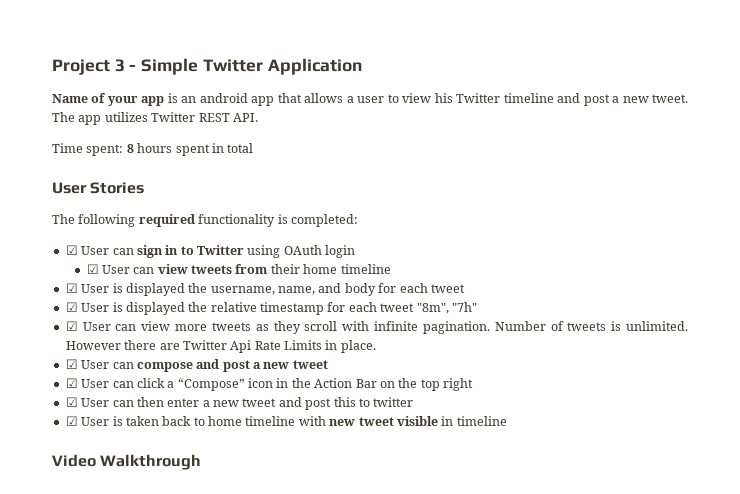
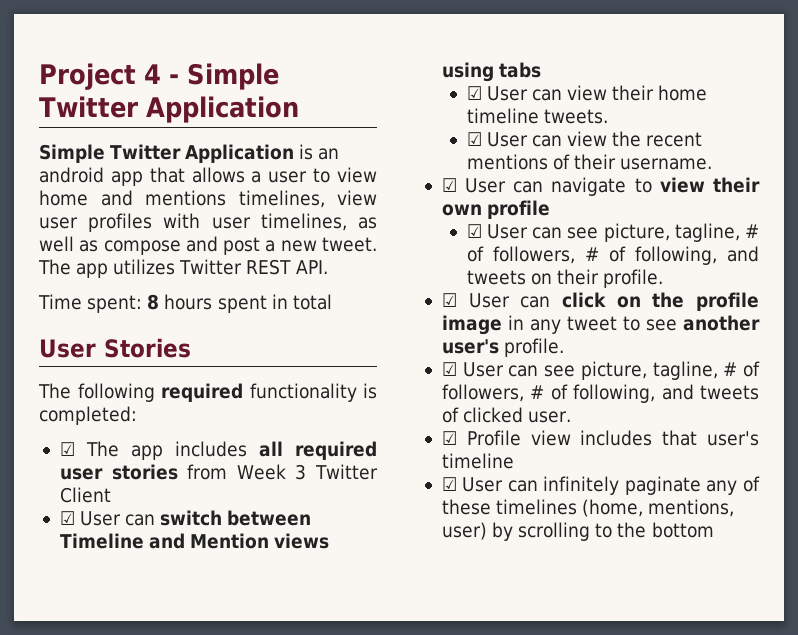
- Project 3 - Simple Twitter Application
+ Project 4 - Simple Twitter Application
- Name of your app is an android app that allows a user to view his Twitter timeline and post a new tweet.
+ Simple Twitter Application is an android app that allows a user to view home and mentions timelines, view user profiles with user timelines, as well as compose and post a new tweet.
- ☑ User can sign in to Twitter using OAuth login
- ☑ User can view tweets from their home timeline
- ☑ User is displayed the username, name, and body for each tweet
- ☑ User is displayed the relative timestamp for each tweet "8m", "7h"
- ☑ User can view more tweets as they scroll with infinite pagination. Number of tweets is unlimited. However there are Twitter Api Rate Limits in place.
- ☑ User can compose and post a new tweet
- ☑ User can click a “Compose” icon in the Action Bar on the top right
- ☑ User can then enter a new tweet and post this to twitter
- ☑ User is taken back to home timeline with new tweet visible in timeline
- Video Walkthrough
+ ☑ The app includes all required user stories from Week 3 Twitter Client
+ ☑ User can switch between Timeline and Mention views using tabs
+ ☑ User can view their home timeline tweets.
+ ☑ User can view the recent mentions of their username.
+ ☑ User can navigate to view their own profile
+ ☑ User can see picture, tagline, # of followers, # of following, and tweets on their profile.
+ ☑ User can click on the profile image in any tweet to see another user's profile.
+ ☑ User can see picture, tagline, # of followers, # of following, and tweets of clicked user.
+ ☑ Profile view includes that user's timeline
+ ☑ User can infinitely paginate any of these timelines (home, mentions, user) by scrolling to the bottom

